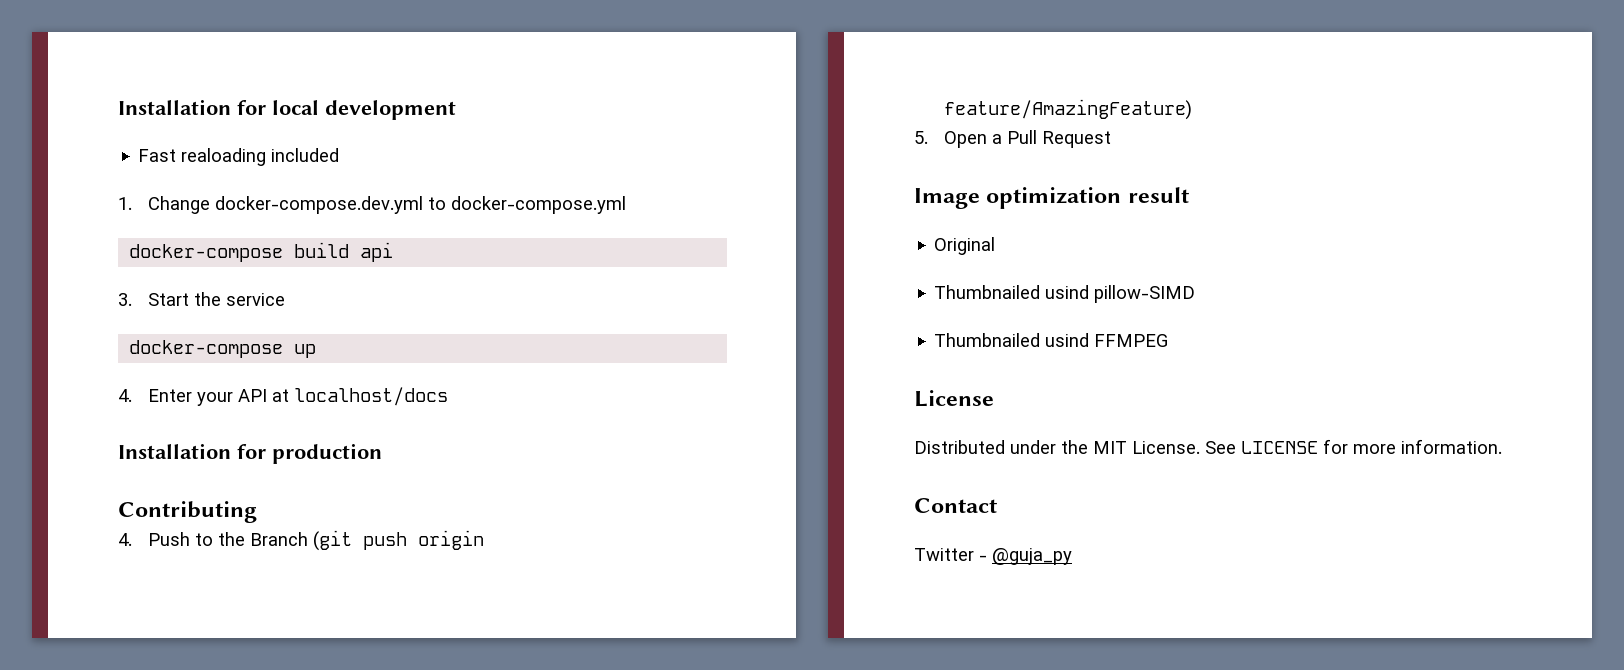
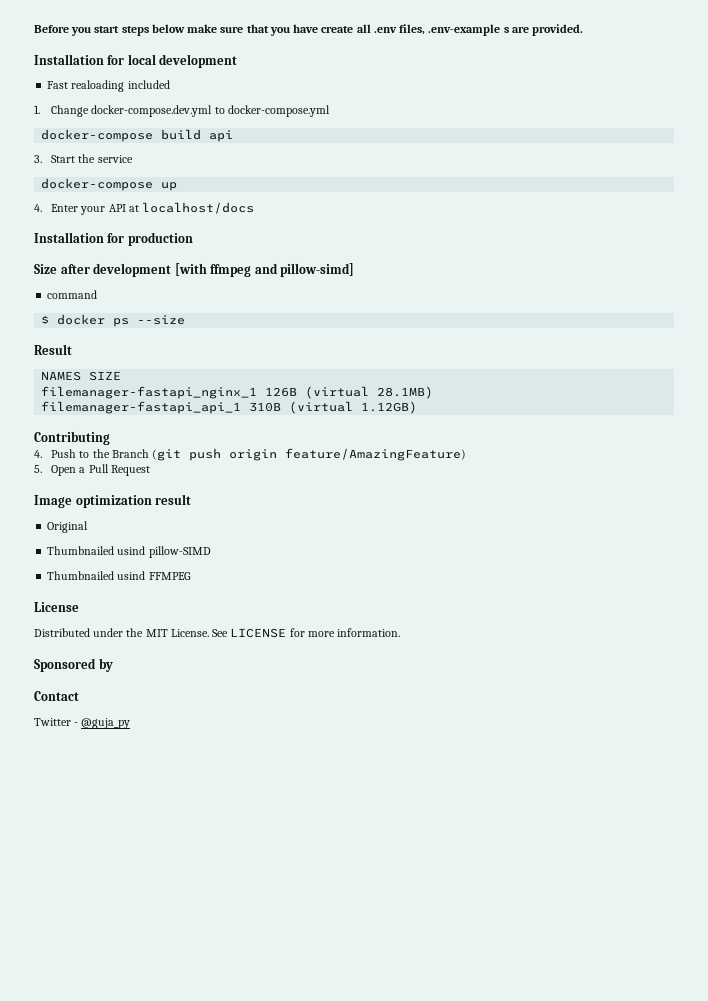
+ Before you start steps below make sure that you have create all .env files, .env-example s are provided.
+ Size after development [with ffmpeg and pillow-simd]
+ command
+ $ docker ps --size
+ Result
+ NAMES SIZE
+ filemanager-fastapi_nginx_1 126B (virtual 28.1MB)
+ filemanager-fastapi_api_1 310B (virtual 1.12GB)
+ Sponsored by

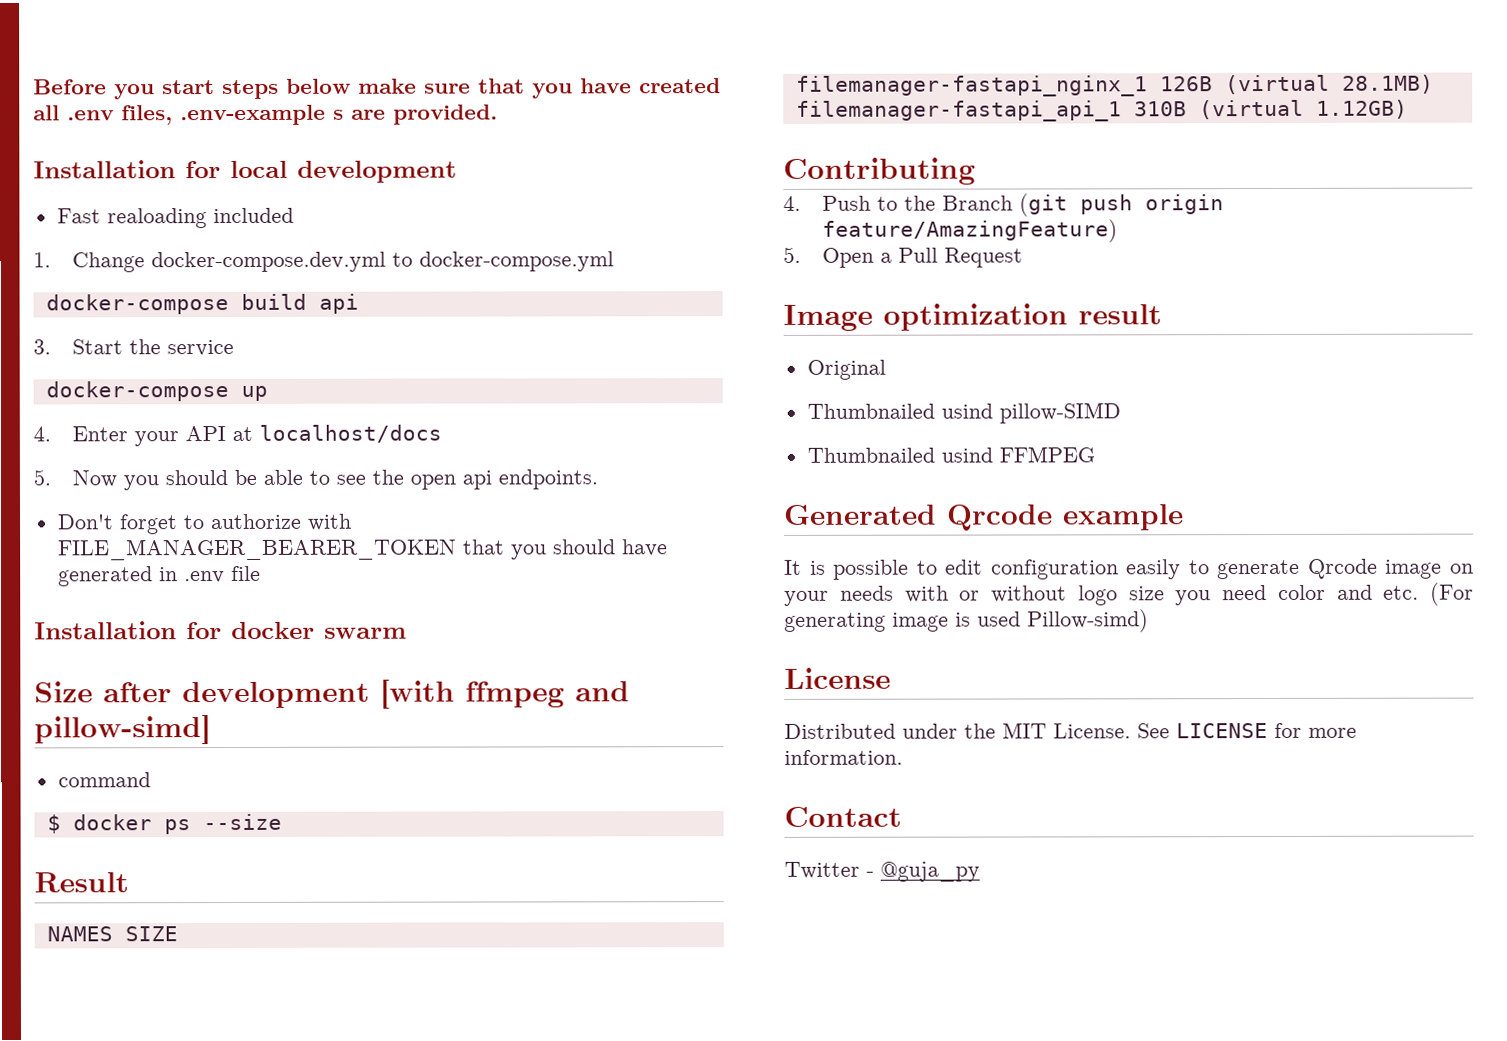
- Before you start steps below make sure that you have create all .env files, .env-example s are provided.
+ Before you start steps below make sure that you have created all .env files, .env-example s are provided.
- Installation for production
+ 5. Now you should be able to see the open api endpoints.
+ Don't forget to authorize with FILE_MANAGER_BEARER_TOKEN that you should have generated in .env file
+ Installation for docker swarm
+ Generated Qrcode example
+ It is possible to edit configuration easily to generate Qrcode image on your needs with or without logo size you need color and etc. (For generating image is used Pillow-simd)
- Sponsored by

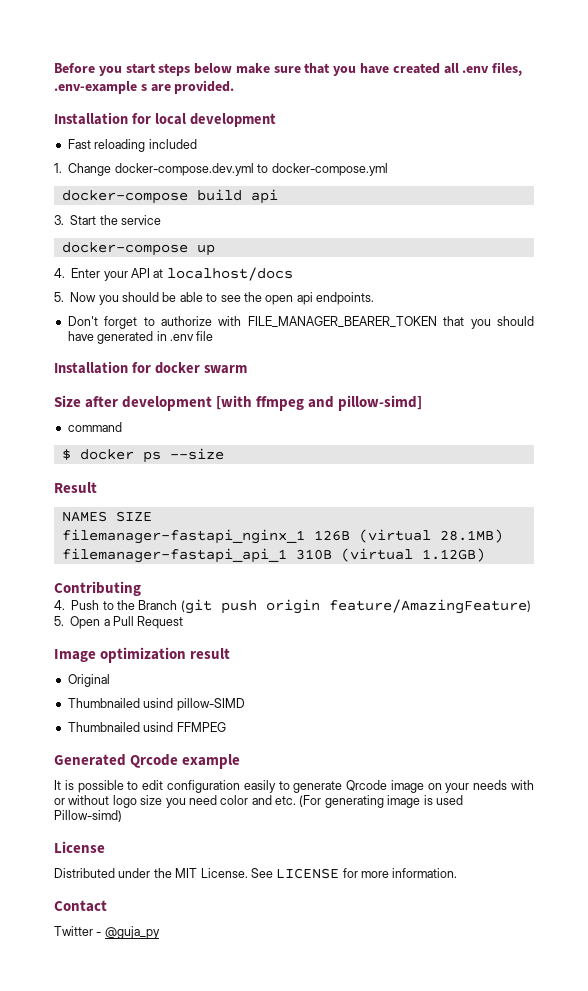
- Fast realoading included
+ Fast reloading included

